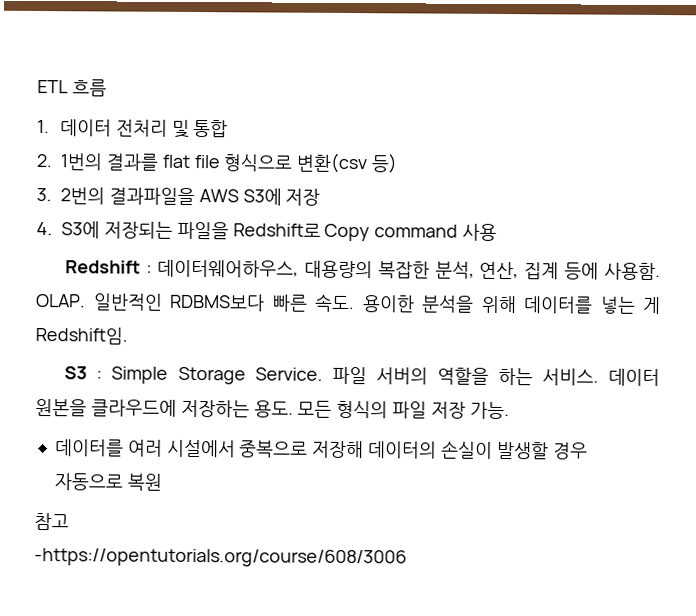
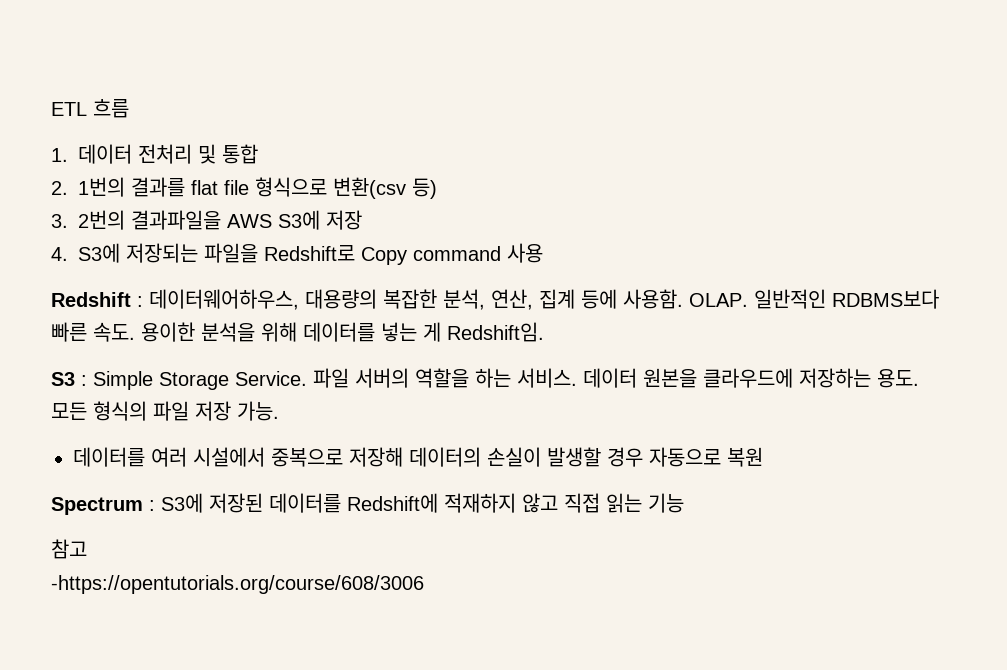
+ Spectrum : S3에 저장된 데이터를 Redshift에 적재하지 않고 직접 읽는 기능

